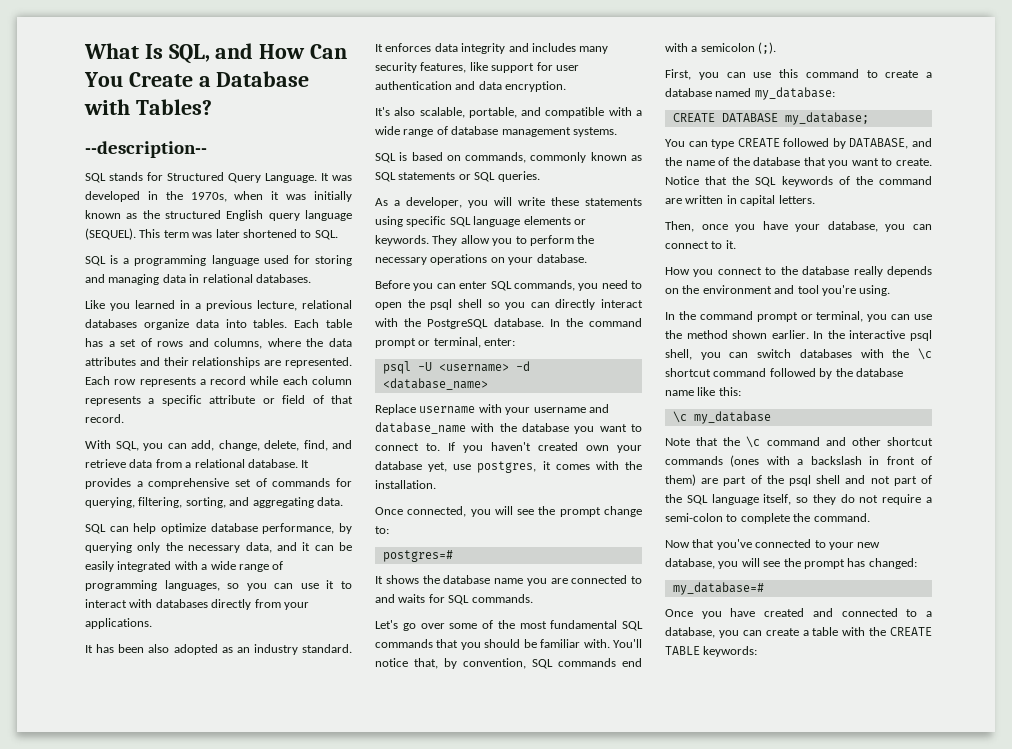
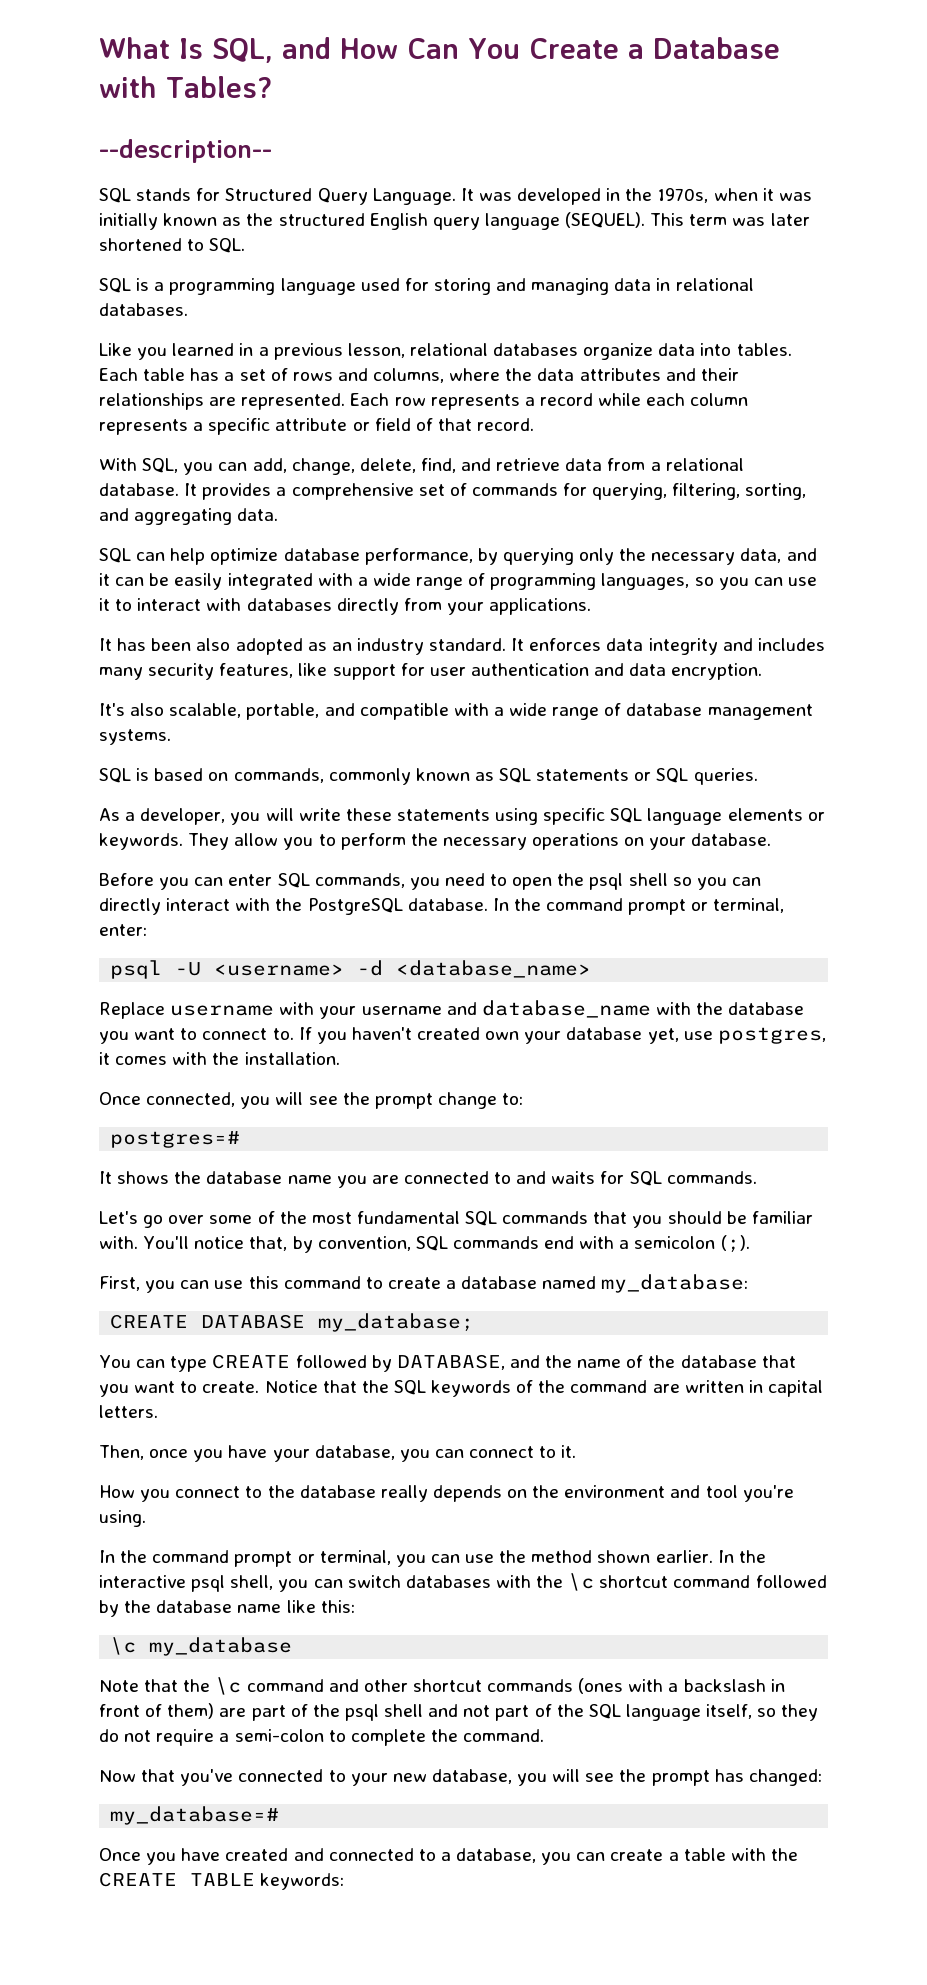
- Like you learned in a previous lecture, relational databases organize data into tables.
+ Like you learned in a previous lesson, relational databases organize data into tables.

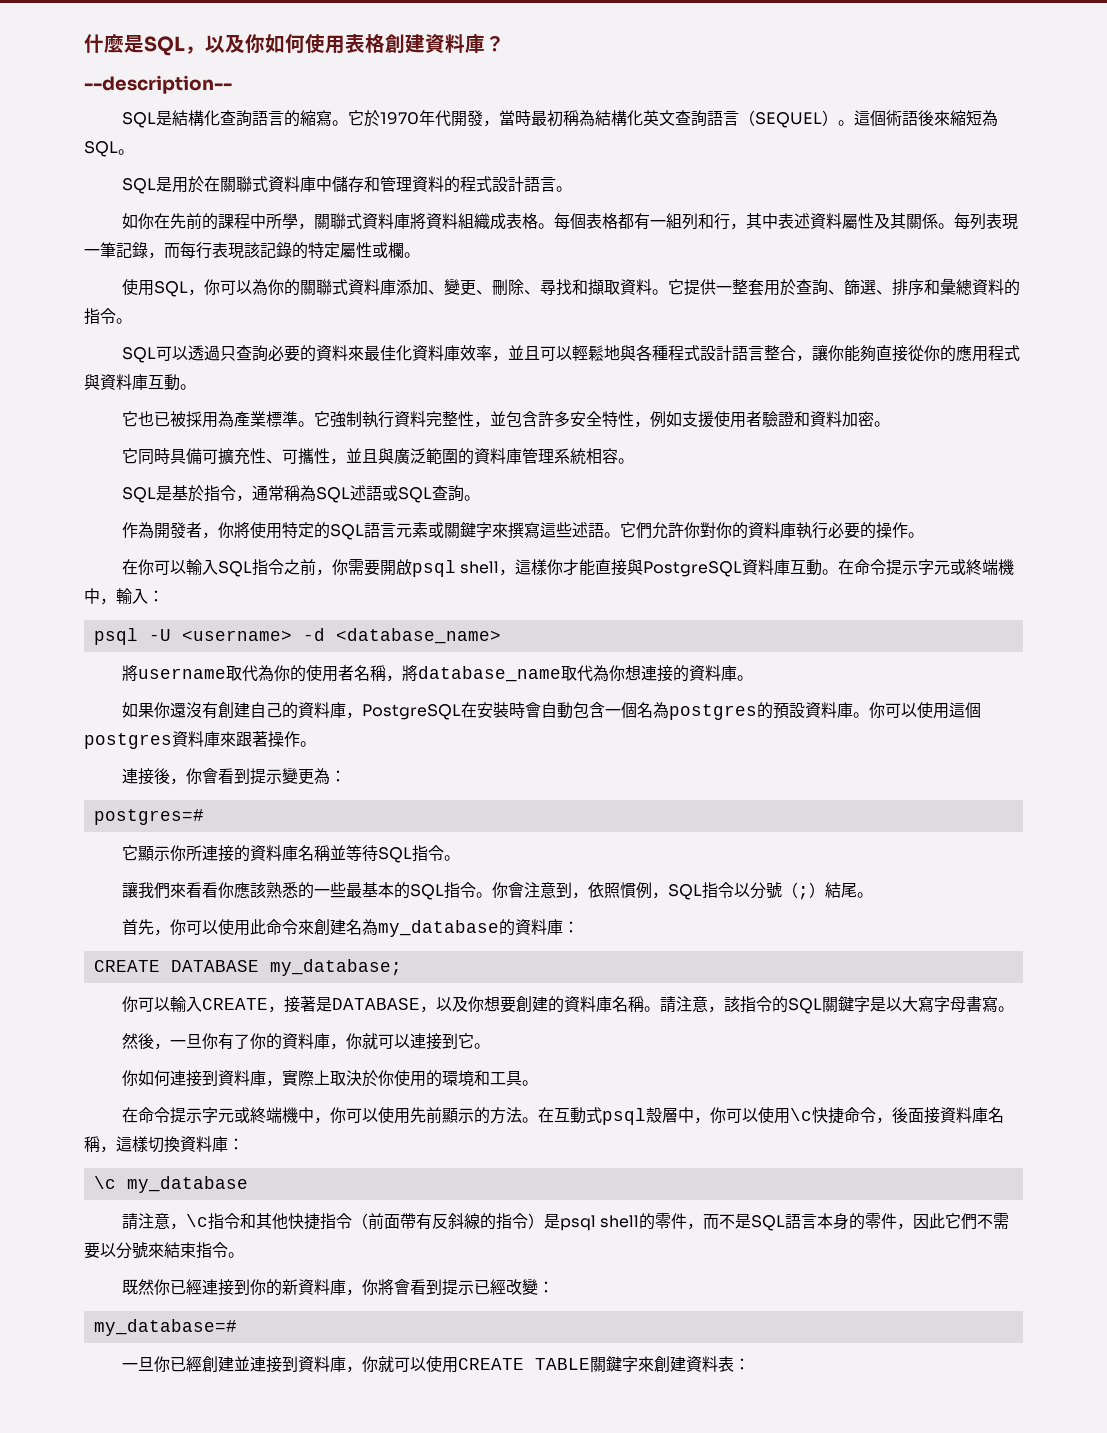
- What Is SQL, and How Can You Create a Database with Tables?
+ 什麼是SQL，以及你如何使用表格創建資料庫？
  --description--
- SQL stands for Structured Query Language. It was developed in the 1970s, when it was initially known as the structured English query language (SEQUEL). This term was later shortened to SQL.
- SQL is a programming language used for storing and managing data in relational databases.
- Like you learned in a previous lesson, relational databases organize data into tables. Each table has a set of rows and columns, where the data attributes and their relationships are represented. Each row represents a record while each column represents a specific attribute or field of that record.
- With SQL, you can add, change, delete, find, and retrieve data from a relational database. It provides a comprehensive set of commands for querying, filtering, sorting, and aggregating data.
- SQL can help optimize database performance, by querying only the necessary data, and it can be easily integrated with a wide range of programming languages, so you can use it to interact with databases directly from your applications.
- It has been also adopted as an industry standard. It enforces data integrity and includes many security features, like support for user authentication and data encryption.
- It's also scalable, portable, and compatible with a wide range of database management systems.
- SQL is based on commands, commonly known as SQL statements or SQL queries.
- As a developer, you will write these statements using specific SQL language elements or keywords. They allow you to perform the necessary operations on your database.
- Before you can enter SQL commands, you need to open the psql shell so you can directly interact with the PostgreSQL database. In the command prompt or terminal, enter:
+ SQL是結構化查詢語言的縮寫。它於1970年代開發，當時最初稱為結構化英文查詢語言（SEQUEL）。這個術語後來縮短為SQL。
+ SQL是用於在關聯式資料庫中儲存和管理資料的程式設計語言。
+ 如你在先前的課程中所學，關聯式資料庫將資料組織成表格。每個表格都有一組列和行，其中表述資料屬性及其關係。每列表現一筆記錄，而每行表現該記錄的特定屬性或欄。
+ 使用SQL，你可以為你的關聯式資料庫添加、變更、刪除、尋找和擷取資料。它提供一整套用於查詢、篩選、排序和彙總資料的指令。
+ SQL可以透過只查詢必要的資料來最佳化資料庫效率，並且可以輕鬆地與各種程式設計語言整合，讓你能夠直接從你的應用程式與資料庫互動。
+ 它也已被採用為產業標準。它強制執行資料完整性，並包含許多安全特性，例如支援使用者驗證和資料加密。
+ 它同時具備可擴充性、可攜性，並且與廣泛範圍的資料庫管理系統相容。
+ SQL是基於指令，通常稱為SQL述語或SQL查詢。
+ 作為開發者，你將使用特定的SQL語言元素或關鍵字來撰寫這些述語。它們允許你對你的資料庫執行必要的操作。
+ 在你可以輸入SQL指令之前，你需要開啟psql shell，這樣你才能直接與PostgreSQL資料庫互動。在命令提示字元或終端機中，輸入：
- Replace username with your username and database_name with the database you want to connect to. If you haven't created own your database yet, use postgres, it comes with the installation.
- Once connected, you will see the prompt change to:
+ 將username取代為你的使用者名稱，將database_name取代為你想連接的資料庫。
+ 如果你還沒有創建自己的資料庫，PostgreSQL在安裝時會自動包含一個名為postgres的預設資料庫。你可以使用這個postgres資料庫來跟著操作。
+ 連接後，你會看到提示變更為：
  postgres=#
- It shows the database name you are connected to and waits for SQL commands.
- Let's go over some of the most fundamental SQL commands that you should be familiar with. You'll notice that, by convention, SQL commands end with a semicolon (;).
- First, you can use this command to create a database named my_database:
+ 它顯示你所連接的資料庫名稱並等待SQL指令。
+ 讓我們來看看你應該熟悉的一些最基本的SQL指令。你會注意到，依照慣例，SQL指令以分號（;）結尾。
+ 首先，你可以使用此命令來創建名為my_database的資料庫：
  CREATE DATABASE my_database;
- You can type CREATE followed by DATABASE, and the name of the database that you want to create. Notice that the SQL keywords of the command are written in capital letters.
- Then, once you have your database, you can connect to it.
- How you connect to the database really depends on the environment and tool you're using.
- In the command prompt or terminal, you can use the method shown earlier. In the interactive psql shell, you can switch databases with the \c shortcut command followed by the database name like this:
+ 你可以輸入CREATE，接著是DATABASE，以及你想要創建的資料庫名稱。請注意，該指令的SQL關鍵字是以大寫字母書寫。
+ 然後，一旦你有了你的資料庫，你就可以連接到它。
+ 你如何連接到資料庫，實際上取決於你使用的環境和工具。
+ 在命令提示字元或終端機中，你可以使用先前顯示的方法。在互動式psql殼層中，你可以使用\c快捷命令，後面接資料庫名稱，這樣切換資料庫：
  \c my_database
- Note that the \c command and other shortcut commands (ones with a backslash in front of them) are part of the psql shell and not part of the SQL language itself, so they do not require a semi-colon to complete the command.
- Now that you've connected to your new database, you will see the prompt has changed:
+ 請注意，\c指令和其他快捷指令（前面帶有反斜線的指令）是psql shell的零件，而不是SQL語言本身的零件，因此它們不需要以分號來結束指令。
+ 既然你已經連接到你的新資料庫，你將會看到提示已經改變：
  my_database=#
- Once you have created and connected to a database, you can create a table with the CREATE TABLE keywords:
+ 一旦你已經創建並連接到資料庫，你就可以使用CREATE TABLE關鍵字來創建資料表：

